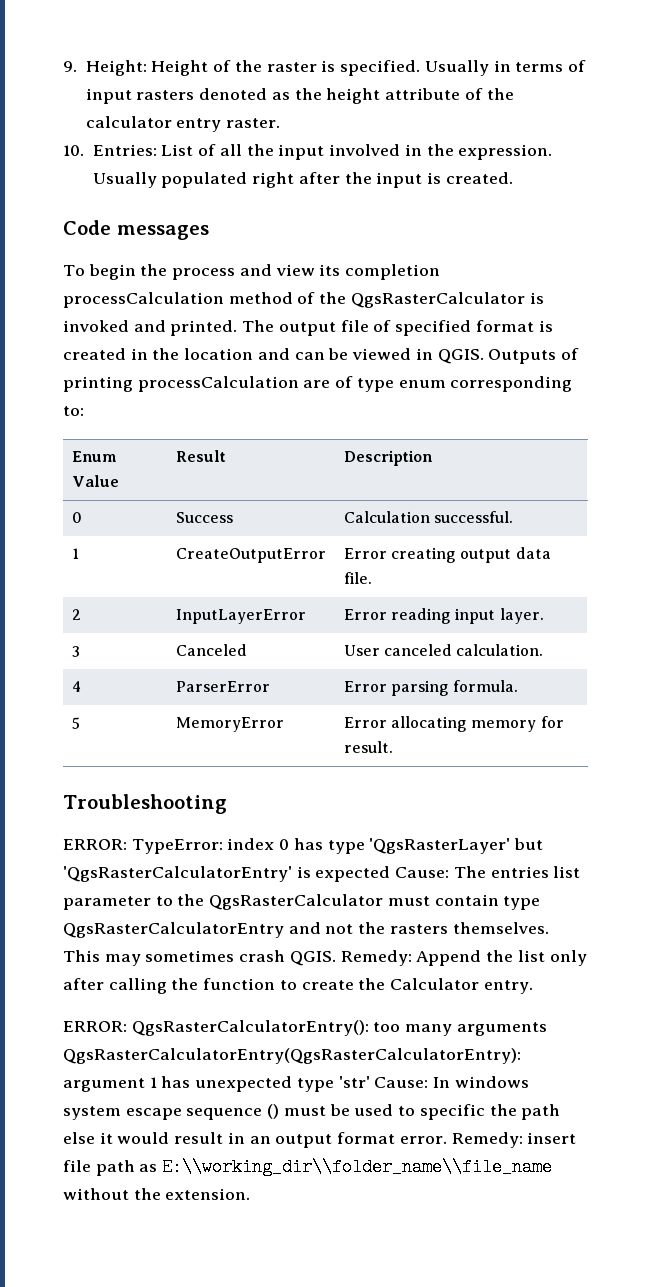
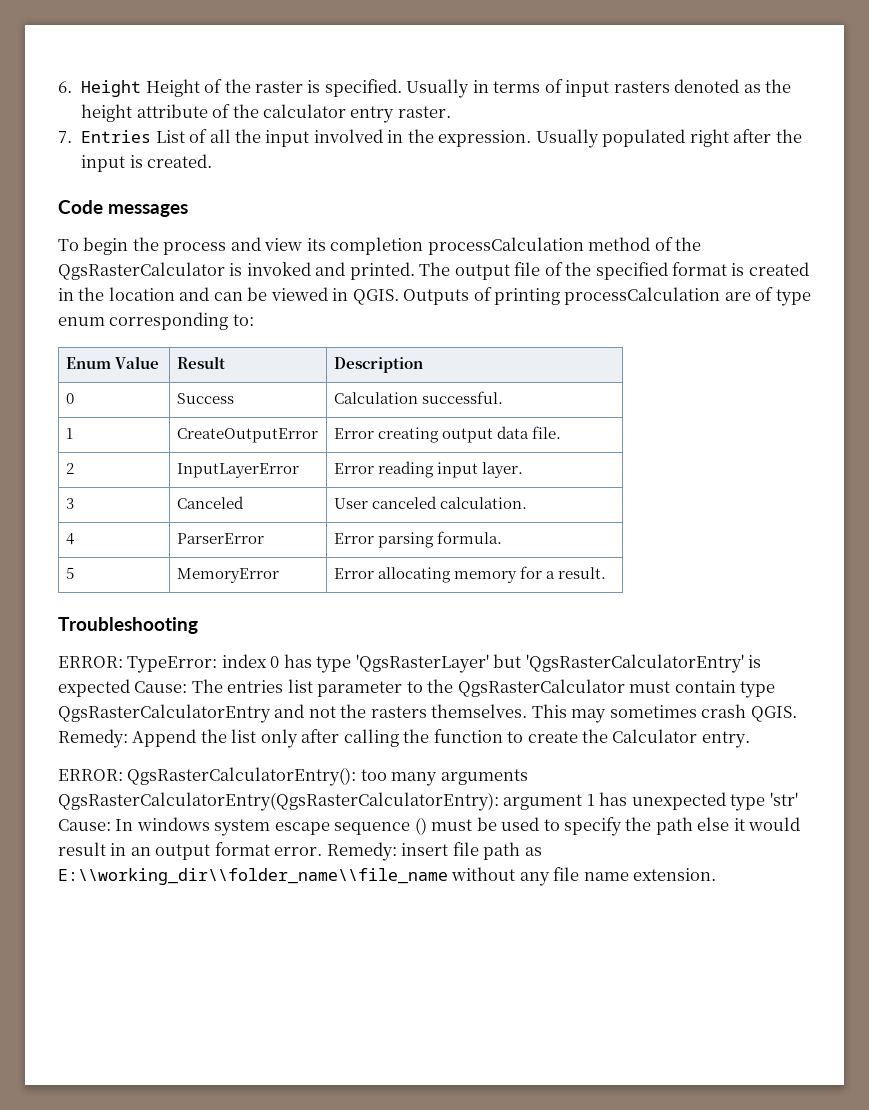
- 9. Height: Height of the raster is specified.
+ 6. Height Height of the raster is specified.
- 10. Entries: List of all the input involved in the expression.
+ 7. Entries List of all the input involved in the expression.
- The output file of specified format is created in the location and can be viewed in QGIS.
+ The output file of the specified format is created in the location and can be viewed in QGIS.
- 5 | MemoryError | Error allocating memory for result.
+ 5 | MemoryError | Error allocating memory for a result.
- ERROR: QgsRasterCalculatorEntry(): too many arguments QgsRasterCalculatorEntry(QgsRasterCalculatorEntry): argument 1 has unexpected type 'str' Cause: In windows system escape sequence () must be used to specific the path else it would result in an output format error.
+ ERROR: QgsRasterCalculatorEntry(): too many arguments QgsRasterCalculatorEntry(QgsRasterCalculatorEntry): argument 1 has unexpected type 'str' Cause: In windows system escape sequence () must be used to specify the path else it would result in an output format error.
- Remedy: insert file path as E:\\working_dir\\folder_name\\file_name without the extension.
+ Remedy: insert file path as E:\\working_dir\\folder_name\\file_name without any file name extension.

